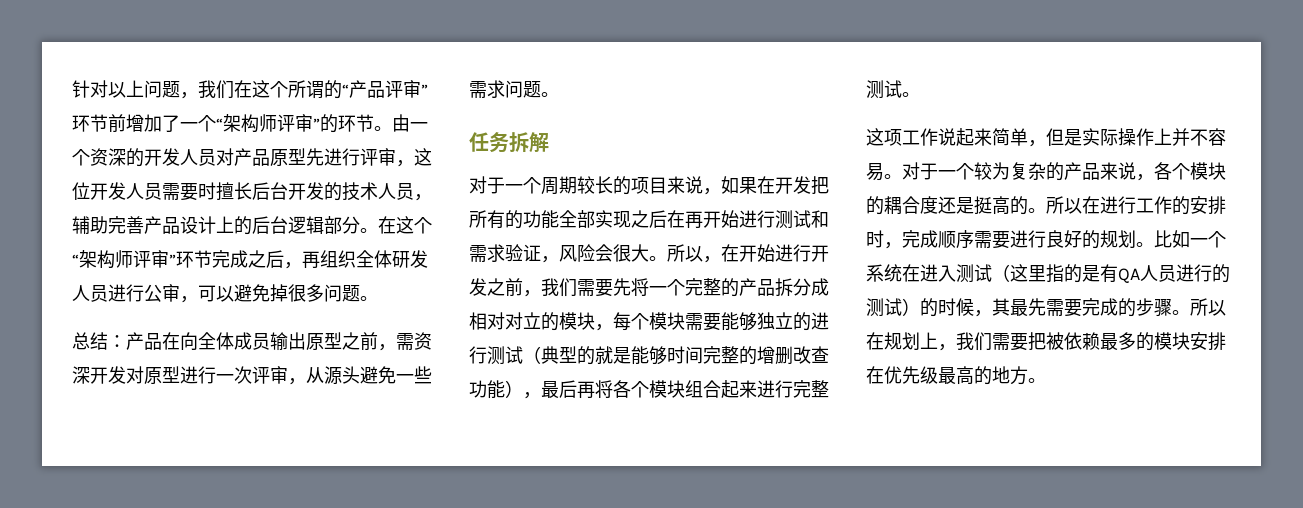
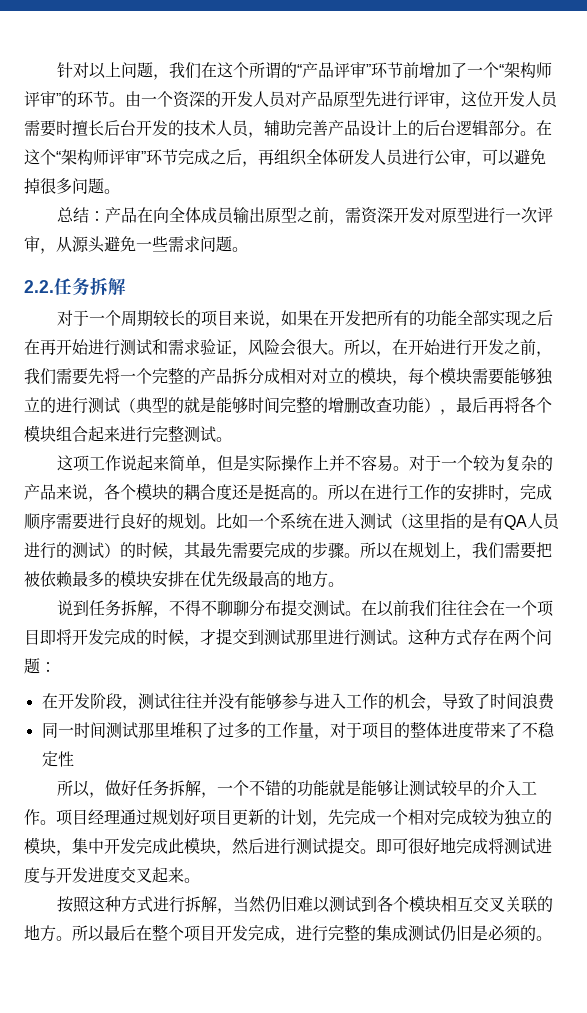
- 任务拆解
+ 2.2.任务拆解
+ 说到任务拆解，不得不聊聊分布提交测试。在以前我们往往会在一个项目即将开发完成的时候，才提交到测试那里进行测试。这种方式存在两个问题：
+ 在开发阶段，测试往往并没有能够参与进入工作的机会，导致了时间浪费
+ 同一时间测试那里堆积了过多的工作量，对于项目的整体进度带来了不稳定性
+ 所以，做好任务拆解，一个不错的功能就是能够让测试较早的介入工作。项目经理通过规划好项目更新的计划，先完成一个相对完成较为独立的模块，集中开发完成此模块，然后进行测试提交。即可很好地完成将测试进度与开发进度交叉起来。
+ 按照这种方式进行拆解，当然仍旧难以测试到各个模块相互交叉关联的地方。所以最后在整个项目开发完成，进行完整的集成测试仍旧是必须的。

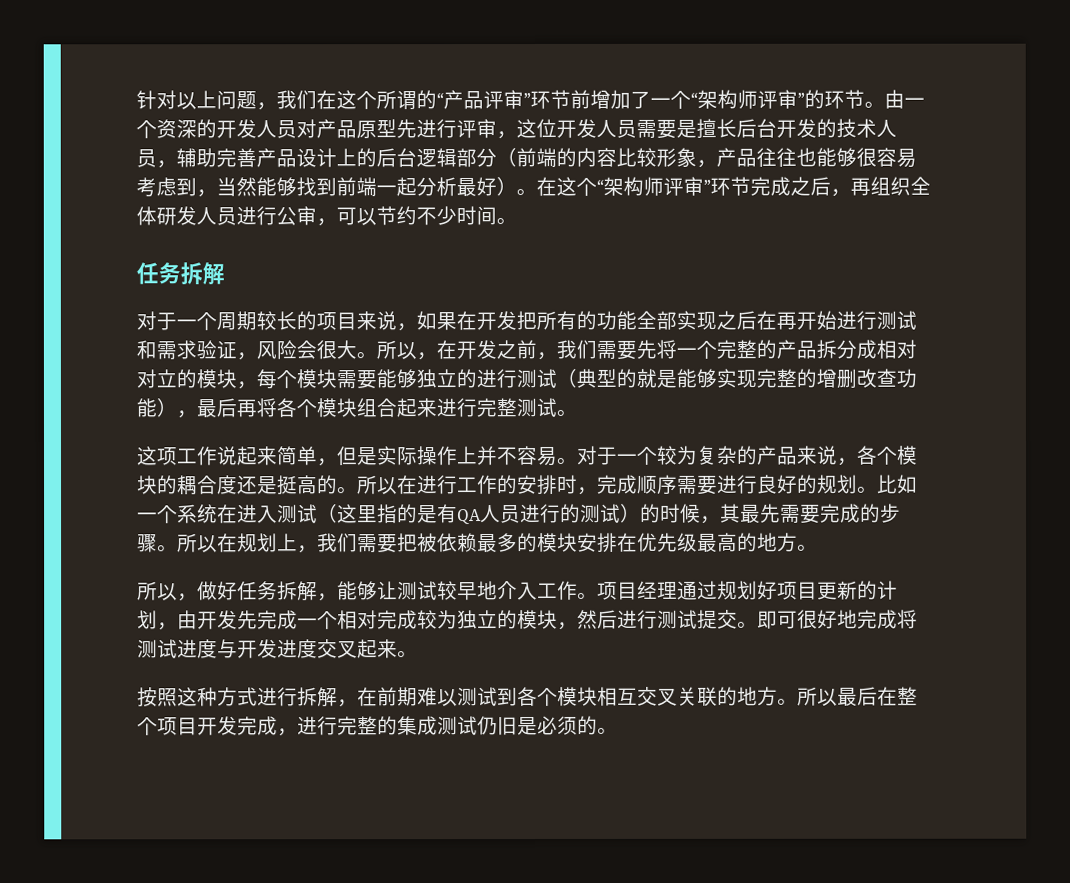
- 由一个资深的开发人员对产品原型先进行评审，这位开发人员需要时擅长后台开发的技术人员，辅助完善产品设计上的后台逻辑部分。
+ 由一个资深的开发人员对产品原型先进行评审，这位开发人员需要是擅长后台开发的技术人员，辅助完善产品设计上的后台逻辑部分（前端的内容比较形象，产品往往也能够很容易考虑到，当然能够找到前端一起分析最好）。
- 在这个“架构师评审”环节完成之后，再组织全体研发人员进行公审，可以避免掉很多问题。
- 总结：产品在向全体成员输出原型之前，需资深开发对原型进行一次评审，从源头避免一些需求问题。
- 2.2.任务拆解
+ 在这个“架构师评审”环节完成之后，再组织全体研发人员进行公审，可以节约不少时间。
+ 任务拆解
- 所以，在开始进行开发之前，我们需要先将一个完整的产品拆分成相对对立的模块，每个模块需要能够独立的进行测试（典型的就是能够时间完整的增删改查功能），最后再将各个模块组合起来进行完整测试。
+ 所以，在开发之前，我们需要先将一个完整的产品拆分成相对对立的模块，每个模块需要能够独立的进行测试（典型的就是能够实现完整的增删改查功能），最后再将各个模块组合起来进行完整测试。
- 说到任务拆解，不得不聊聊分布提交测试。在以前我们往往会在一个项目即将开发完成的时候，才提交到测试那里进行测试。这种方式存在两个问题：
- 在开发阶段，测试往往并没有能够参与进入工作的机会，导致了时间浪费
- 同一时间测试那里堆积了过多的工作量，对于项目的整体进度带来了不稳定性
- 所以，做好任务拆解，一个不错的功能就是能够让测试较早的介入工作。
+ 所以，做好任务拆解，能够让测试较早地介入工作。
- 项目经理通过规划好项目更新的计划，先完成一个相对完成较为独立的模块，集中开发完成此模块，然后进行测试提交。
+ 项目经理通过规划好项目更新的计划，由开发先完成一个相对完成较为独立的模块，然后进行测试提交。
- 按照这种方式进行拆解，当然仍旧难以测试到各个模块相互交叉关联的地方。
+ 按照这种方式进行拆解，在前期难以测试到各个模块相互交叉关联的地方。

